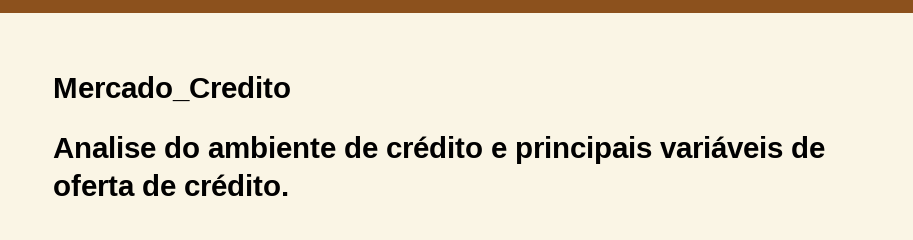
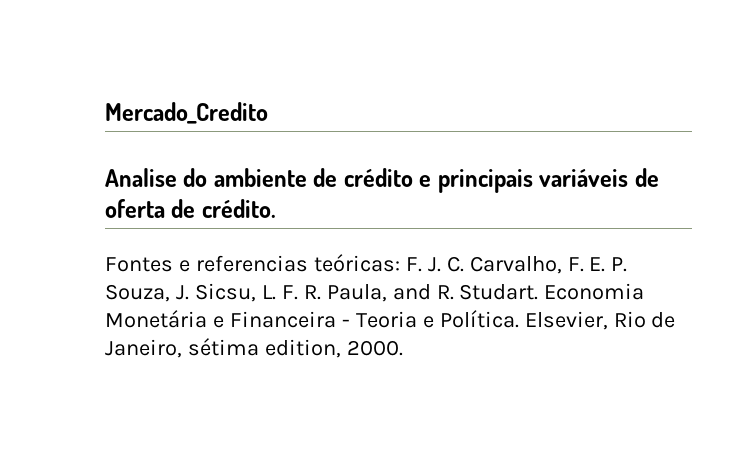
+ Fontes e referencias teóricas: F. J. C. Carvalho, F. E. P. Souza, J. Sicsu, L. F. R. Paula, and R. Studart. Economia Monetária e Financeira - Teoria e Política. Elsevier, Rio de Janeiro, sétima edition, 2000.

